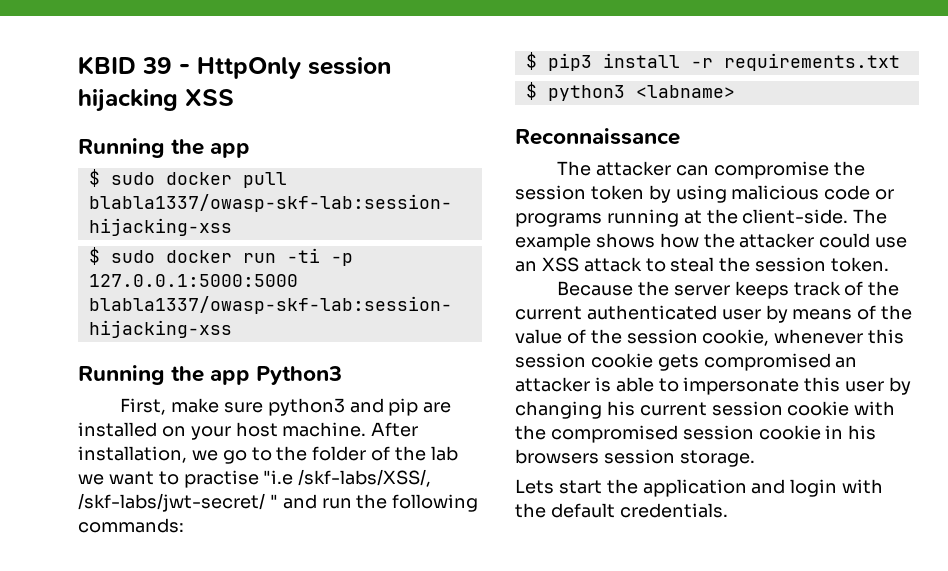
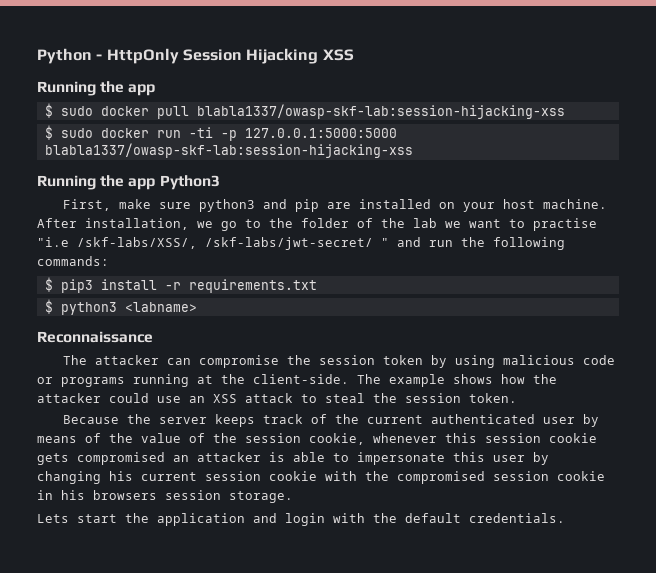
- KBID 39 - HttpOnly session hijacking XSS
+ Python - HttpOnly Session Hijacking XSS

